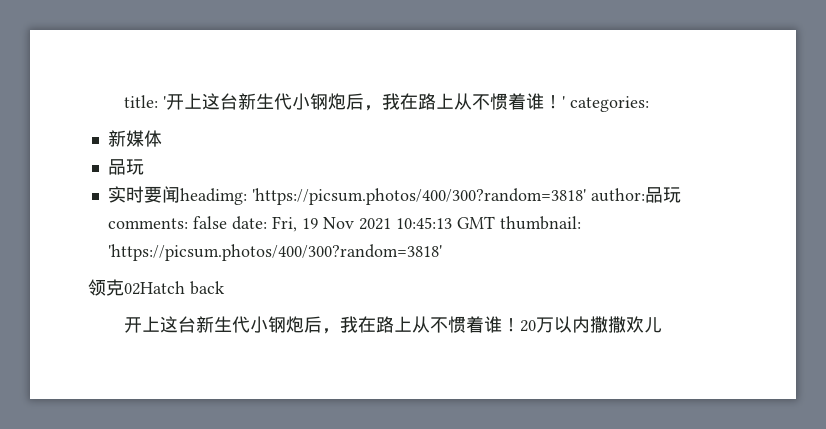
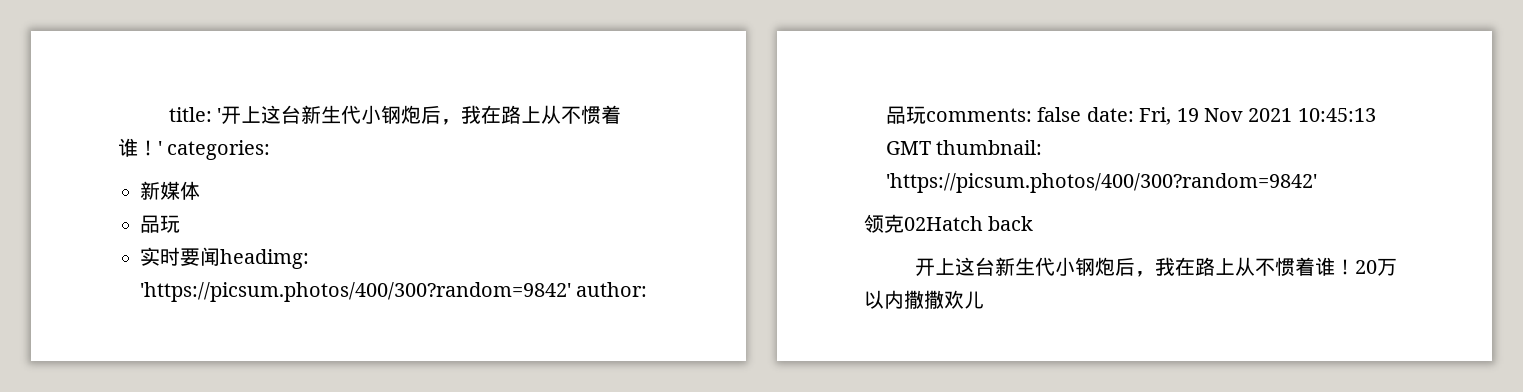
- 实时要闻headimg: 'https://picsum.photos/400/300?random=3818' author:品玩comments: false date: Fri, 19 Nov 2021 10:45:13 GMT thumbnail: 'https://picsum.photos/400/300?random=3818'
+ 实时要闻headimg: 'https://picsum.photos/400/300?random=9842' author:品玩comments: false date: Fri, 19 Nov 2021 10:45:13 GMT thumbnail: 'https://picsum.photos/400/300?random=9842'

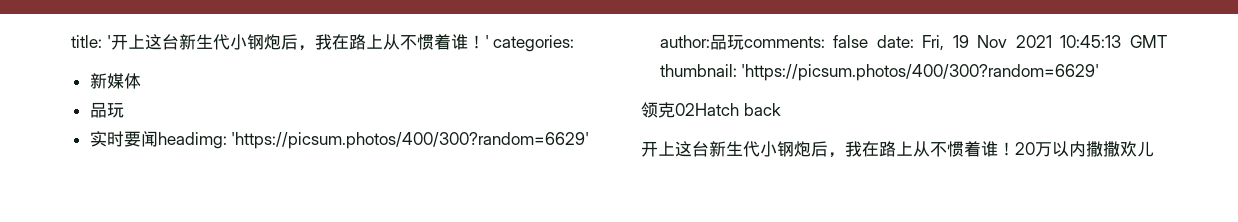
- 实时要闻headimg: 'https://picsum.photos/400/300?random=9842' author:品玩comments: false date: Fri, 19 Nov 2021 10:45:13 GMT thumbnail: 'https://picsum.photos/400/300?random=9842'
+ 实时要闻headimg: 'https://picsum.photos/400/300?random=6629' author:品玩comments: false date: Fri, 19 Nov 2021 10:45:13 GMT thumbnail: 'https://picsum.photos/400/300?random=6629'

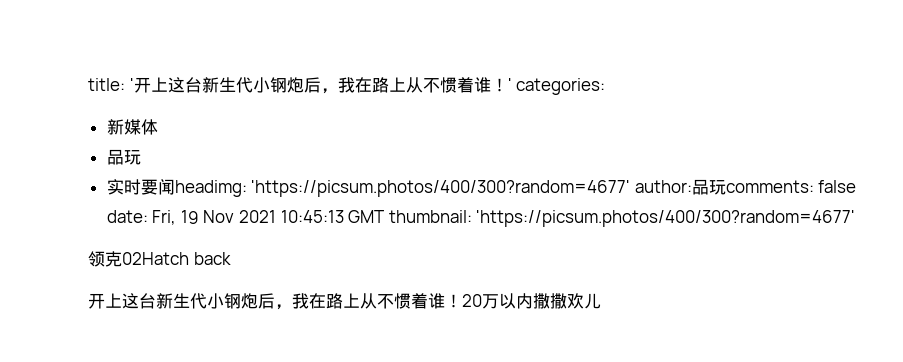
- 实时要闻headimg: 'https://picsum.photos/400/300?random=6629' author:品玩comments: false date: Fri, 19 Nov 2021 10:45:13 GMT thumbnail: 'https://picsum.photos/400/300?random=6629'
+ 实时要闻headimg: 'https://picsum.photos/400/300?random=4677' author:品玩comments: false date: Fri, 19 Nov 2021 10:45:13 GMT thumbnail: 'https://picsum.photos/400/300?random=4677'

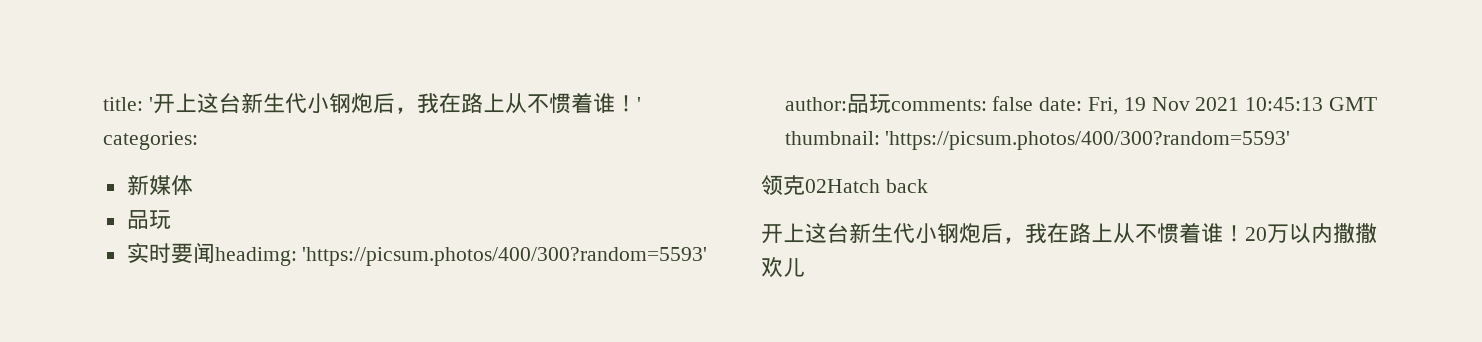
- 实时要闻headimg: 'https://picsum.photos/400/300?random=4677' author:品玩comments: false date: Fri, 19 Nov 2021 10:45:13 GMT thumbnail: 'https://picsum.photos/400/300?random=4677'
+ 实时要闻headimg: 'https://picsum.photos/400/300?random=5593' author:品玩comments: false date: Fri, 19 Nov 2021 10:45:13 GMT thumbnail: 'https://picsum.photos/400/300?random=5593'

